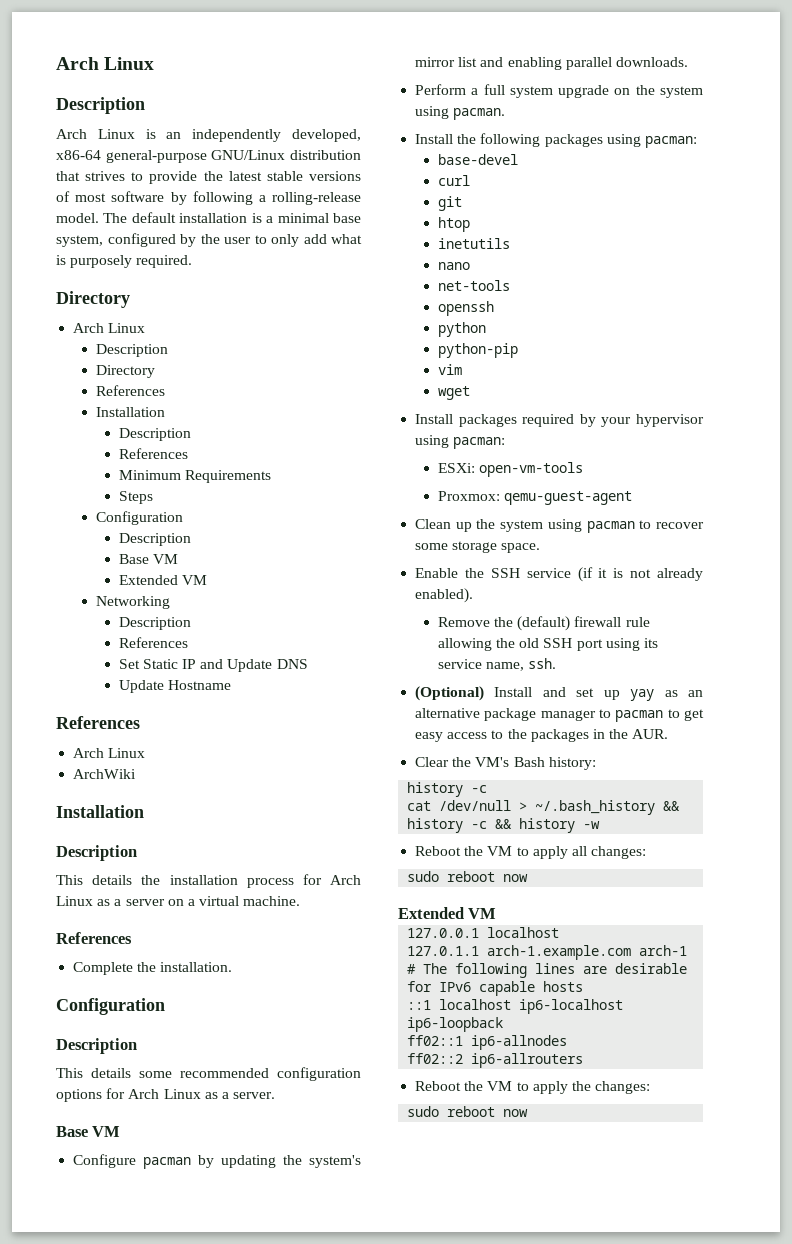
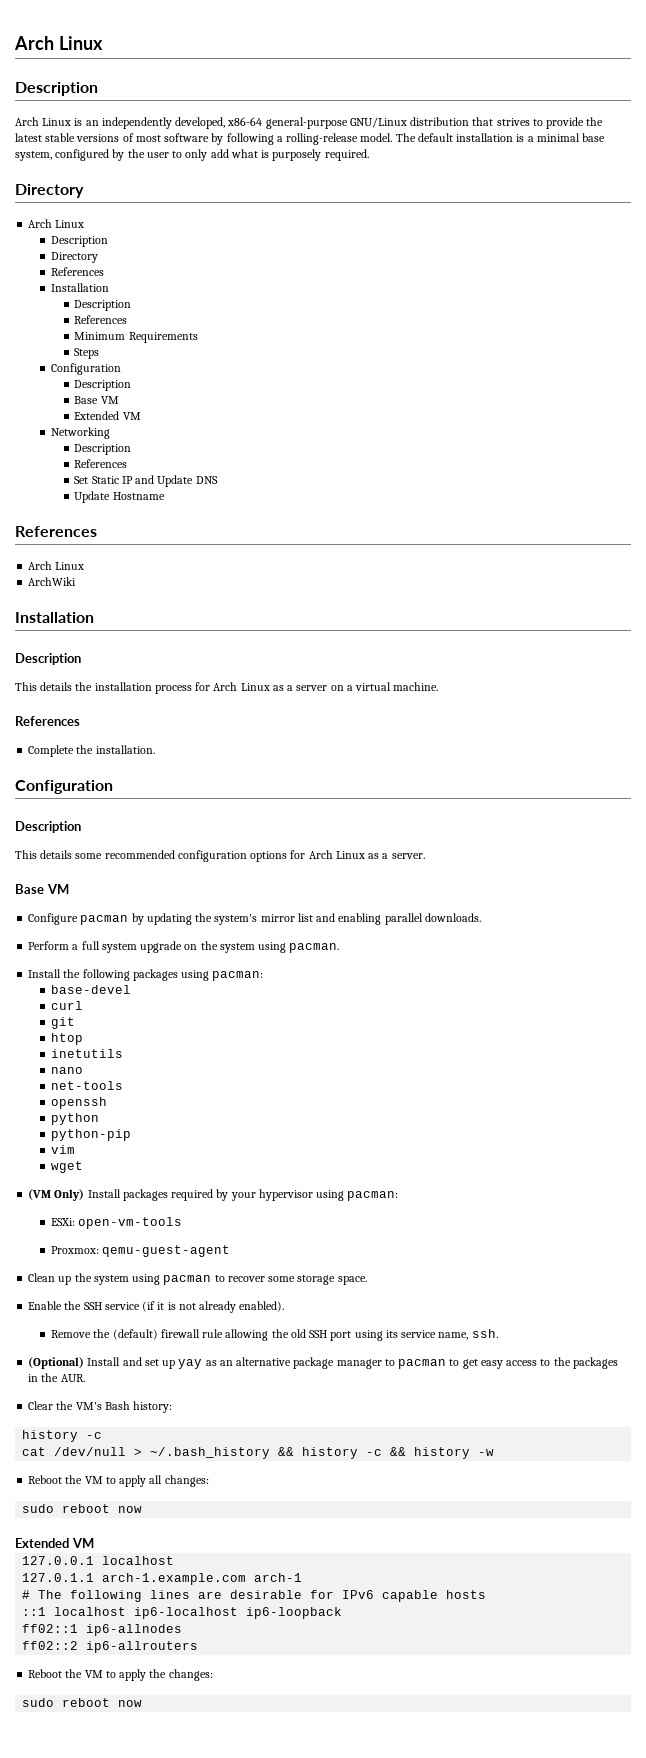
- Install packages required by your hypervisor using pacman:
+ (VM Only) Install packages required by your hypervisor using pacman:

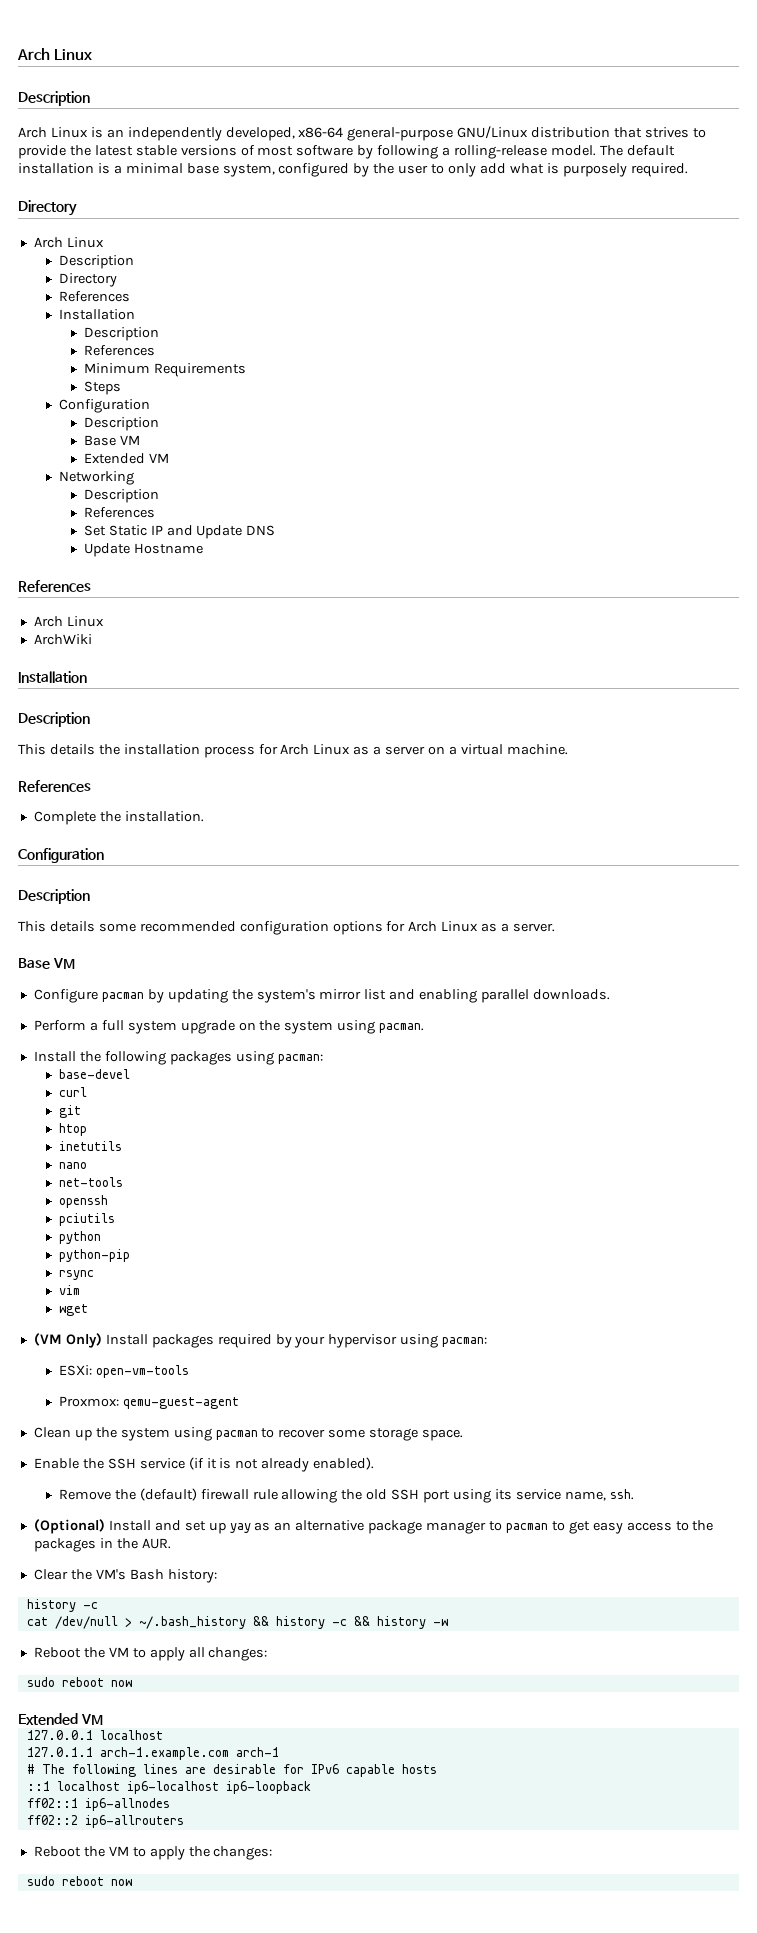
+ pciutils
+ rsync

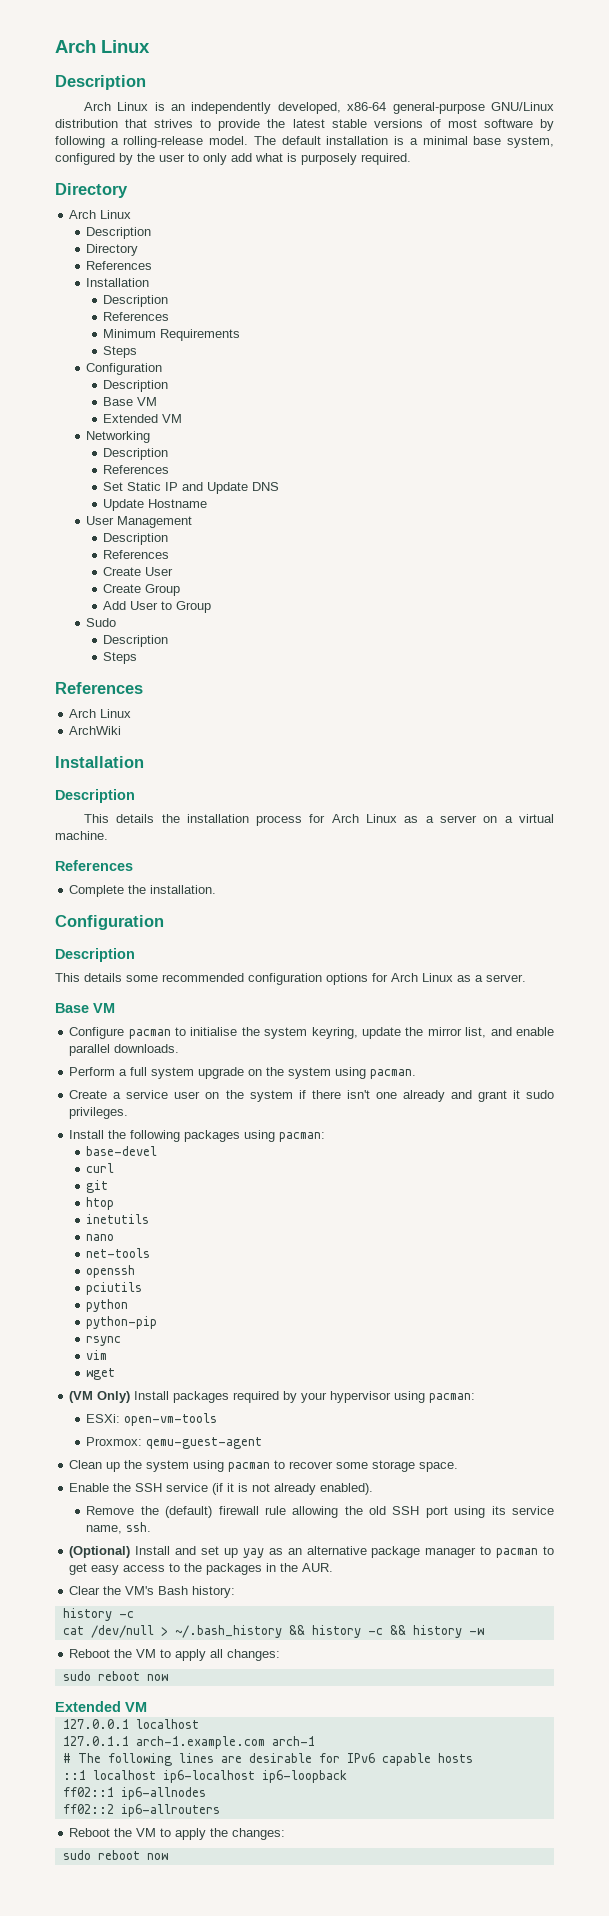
+ User Management
+ Description
+ References
+ Create User
+ Create Group
+ Add User to Group
+ Sudo
+ Description
+ Steps
- Configure pacman by updating the system's mirror list and enabling parallel downloads.
+ Configure pacman to initialise the system keyring, update the mirror list, and enable parallel downloads.
+ Create a service user on the system if there isn't one already and grant it sudo privileges.

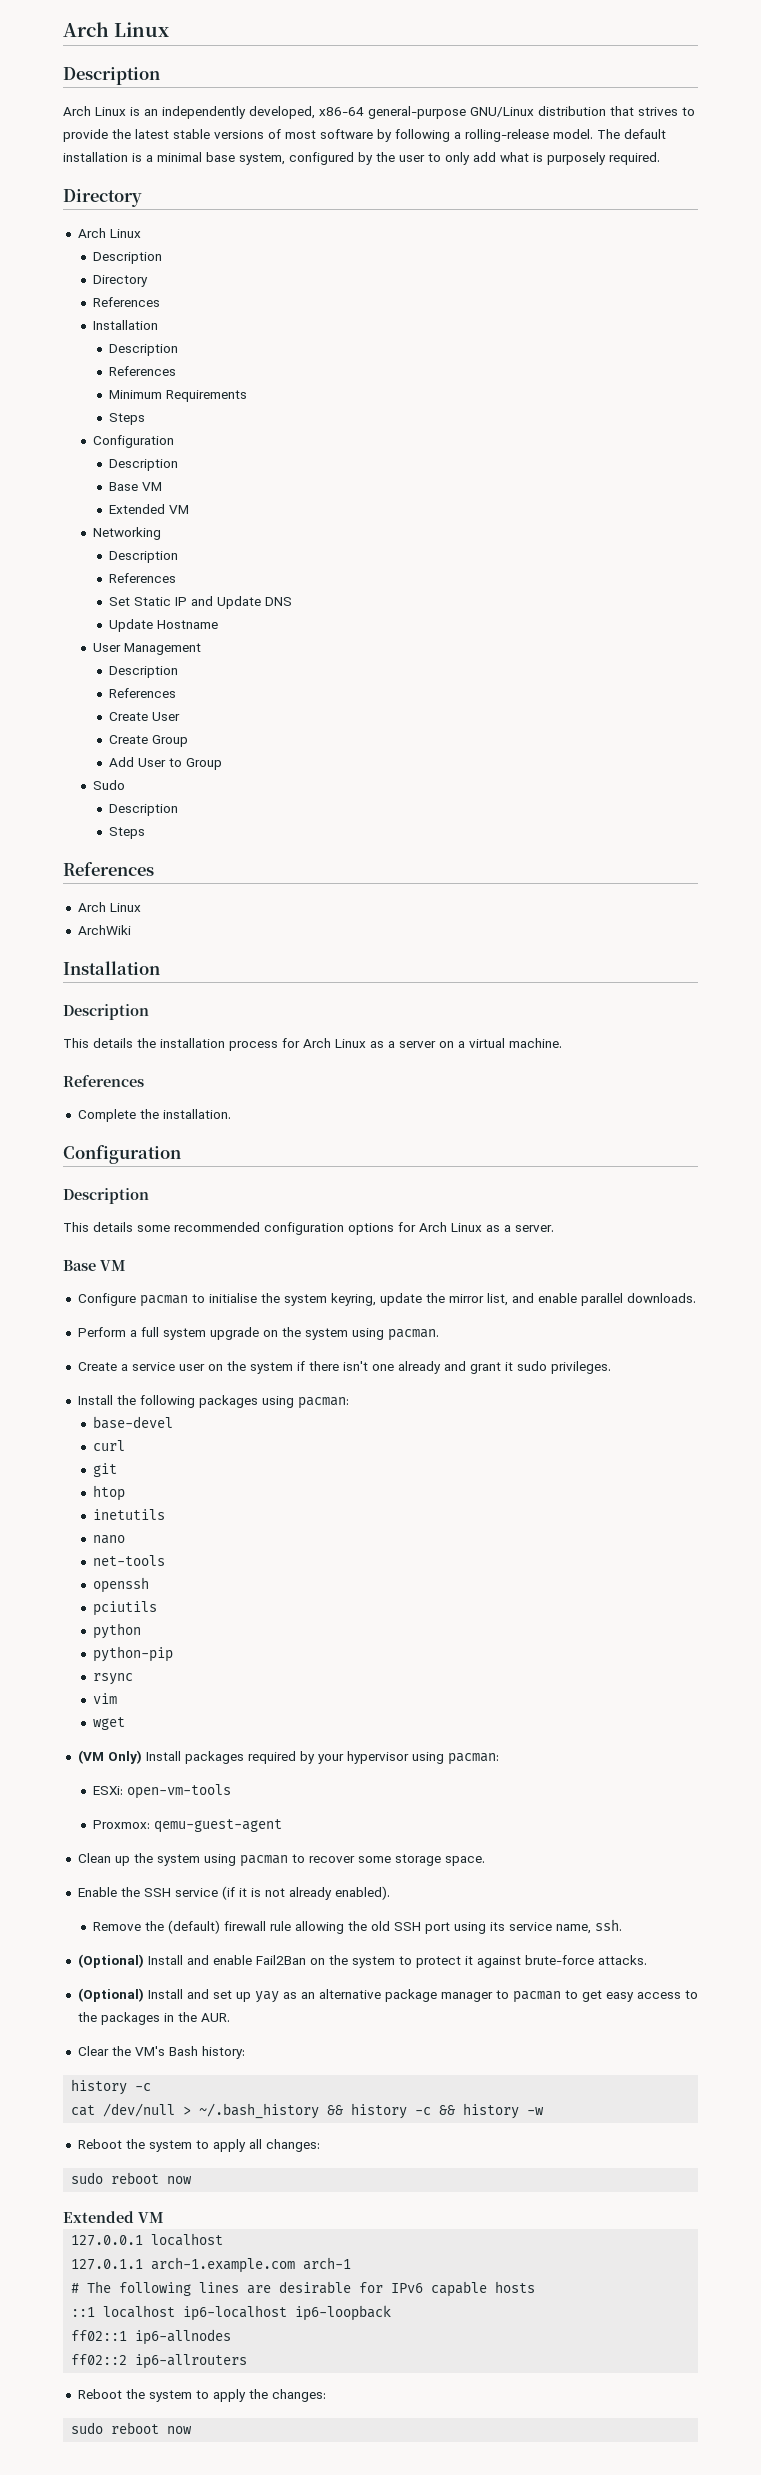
+ (Optional) Install and enable Fail2Ban on the system to protect it against brute-force attacks.
- Reboot the VM to apply all changes:
+ Reboot the system to apply all changes:
- Reboot the VM to apply the changes:
+ Reboot the system to apply the changes:

